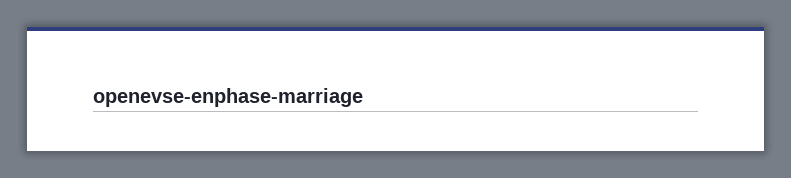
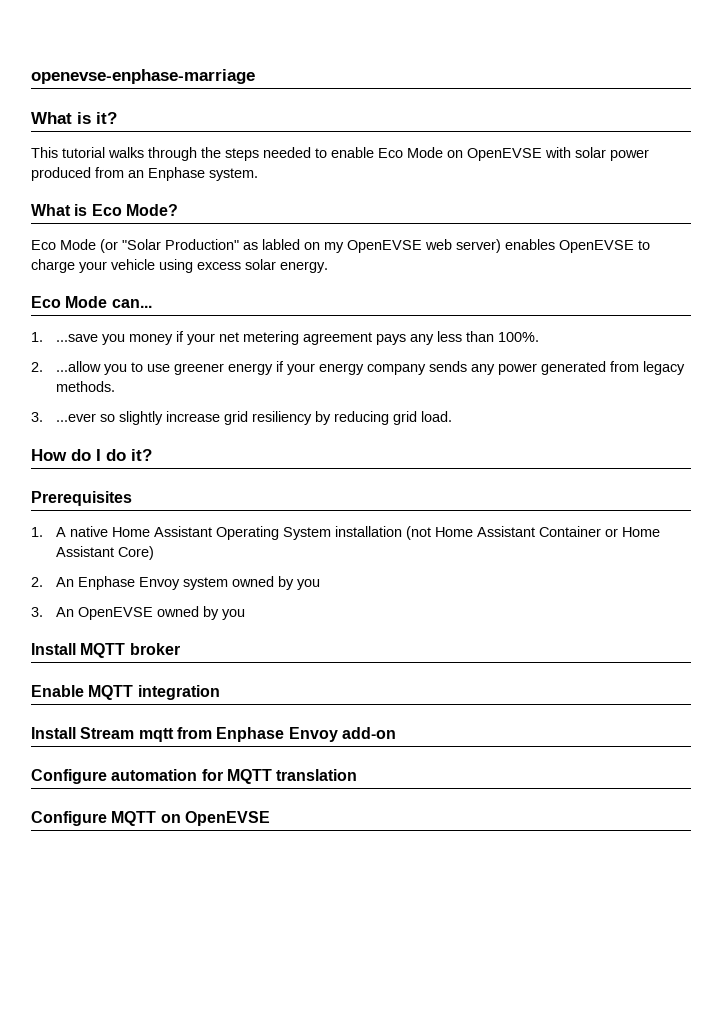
+ What is it?
+ This tutorial walks through the steps needed to enable Eco Mode on OpenEVSE with solar power produced from an Enphase system.
+ What is Eco Mode?
+ Eco Mode (or "Solar Production" as labled on my OpenEVSE web server) enables OpenEVSE to charge your vehicle using excess solar energy.
+ Eco Mode can...
+ 1. ...save you money if your net metering agreement pays any less than 100%.
+ 2. ...allow you to use greener energy if your energy company sends any power generated from legacy methods.
+ 3. ...ever so slightly increase grid resiliency by reducing grid load.
+ How do I do it?
+ Prerequisites
+ 1. A native Home Assistant Operating System installation (not Home Assistant Container or Home Assistant Core)
+ 2. An Enphase Envoy system owned by you
+ 3. An OpenEVSE owned by you
+ Install MQTT broker
+ Enable MQTT integration
+ Install Stream mqtt from Enphase Envoy add-on
+ Configure automation for MQTT translation
+ Configure MQTT on OpenEVSE

